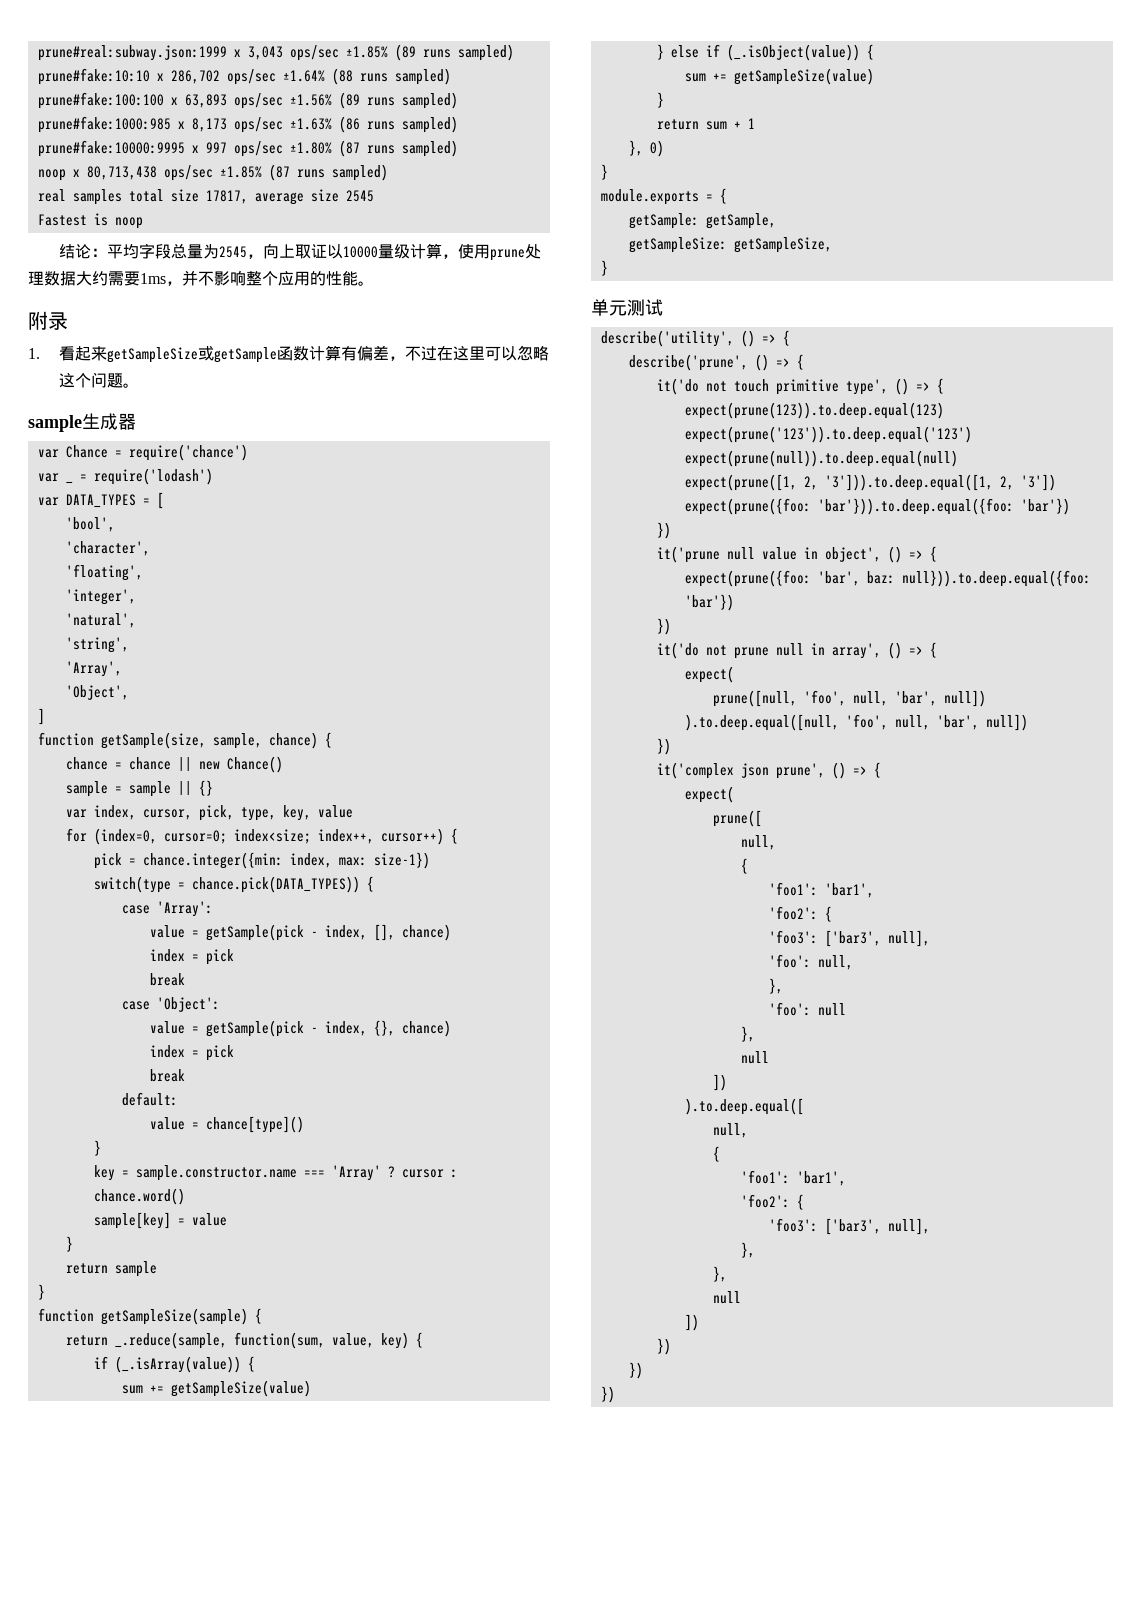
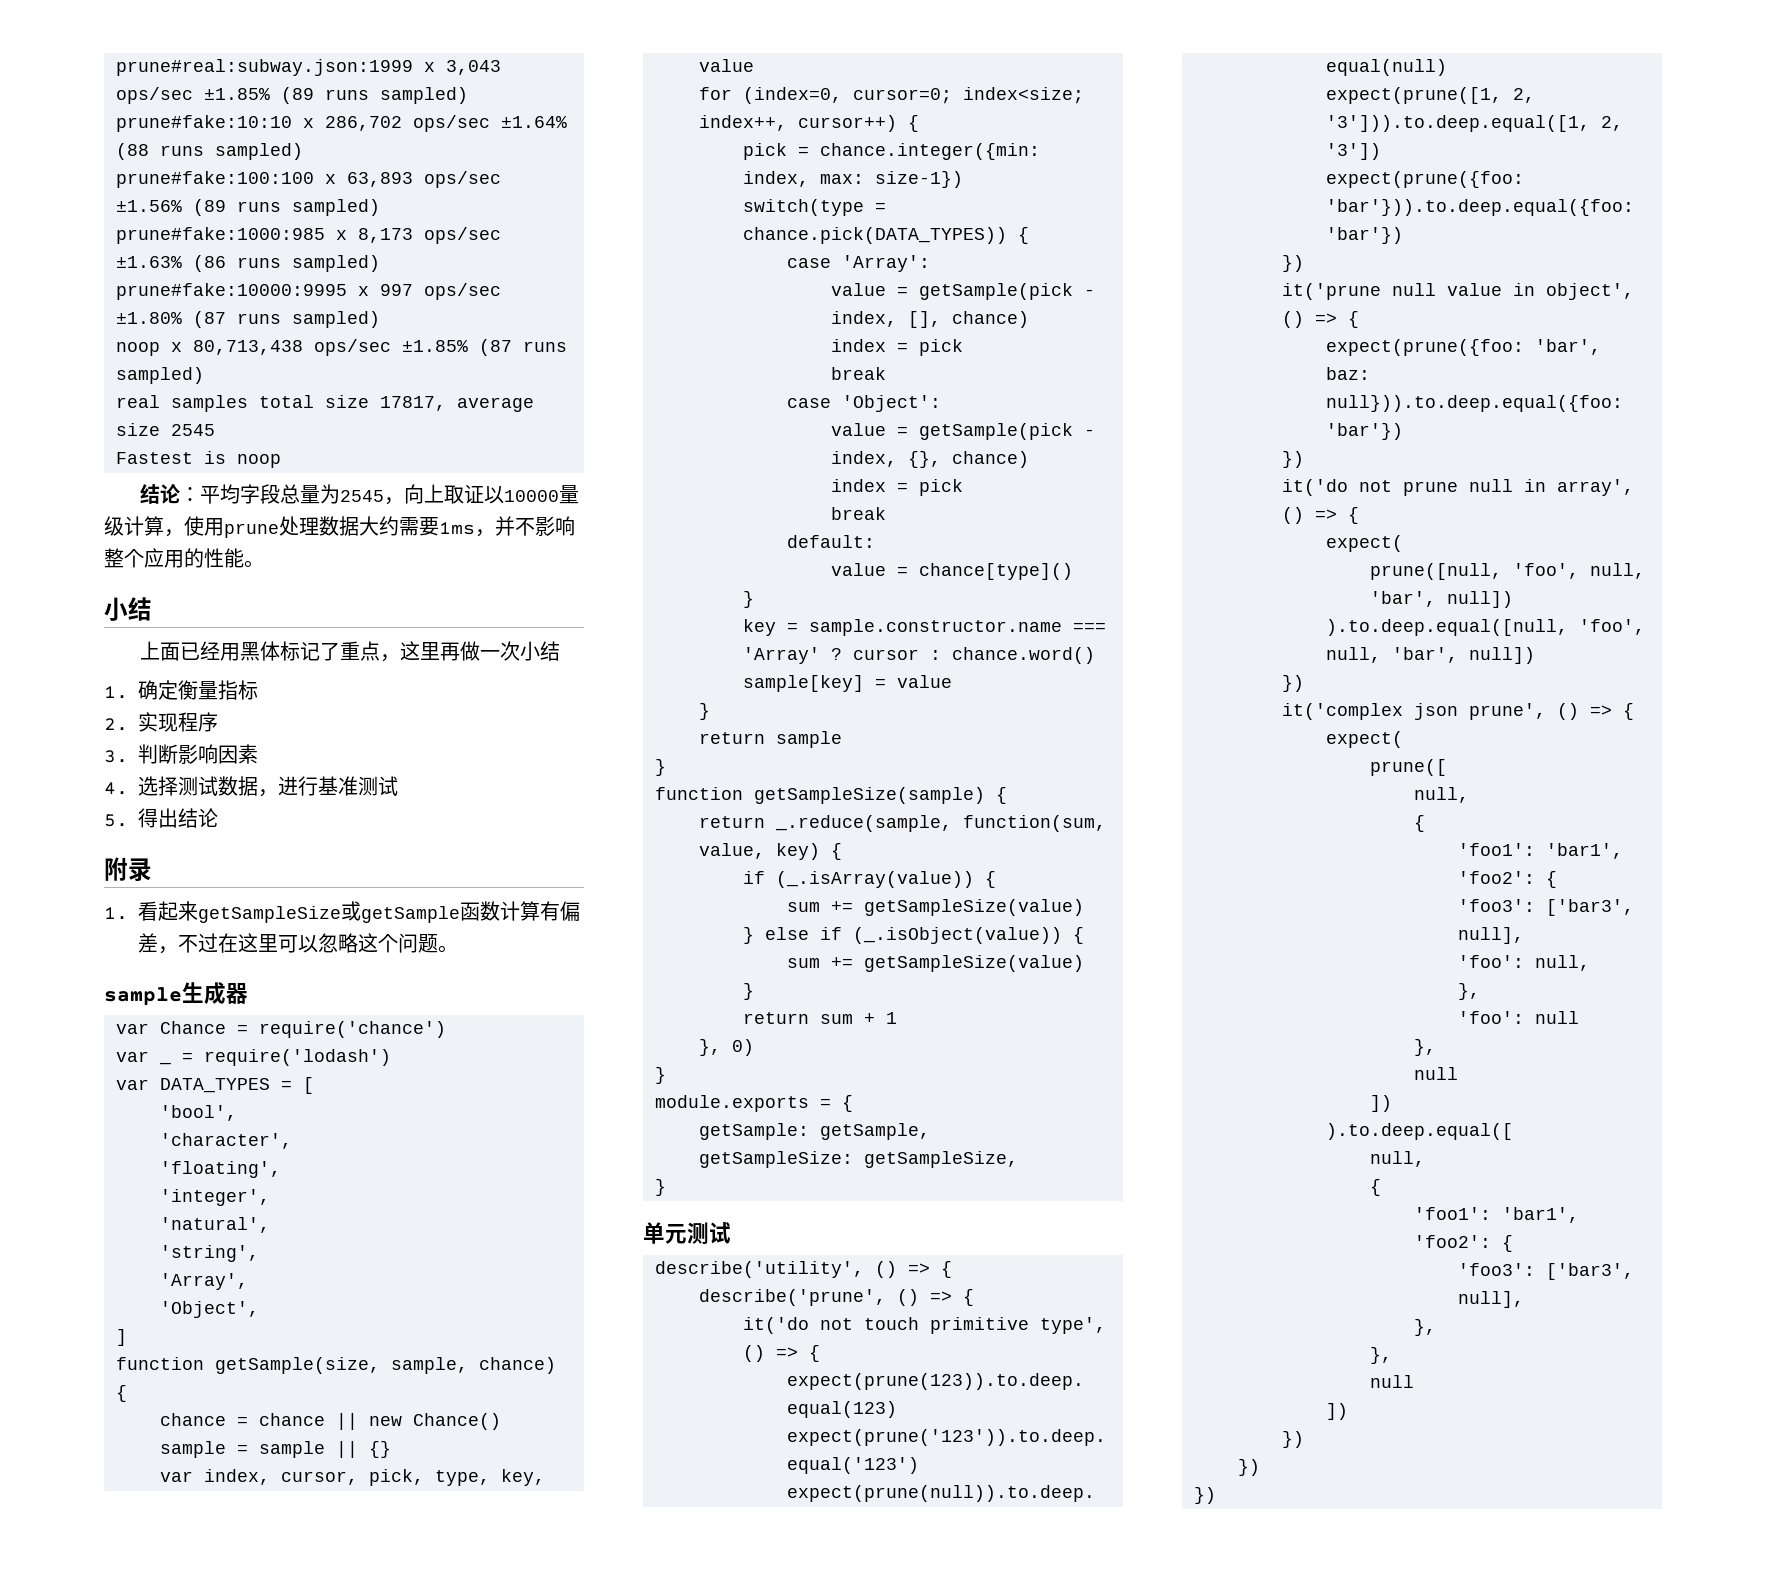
  结论：平均字段总量为2545，向上取证以10000量级计算，使用prune处理数据大约需要1ms，并不影响整个应用的性能。
+ 小结
+ 上面已经用黑体标记了重点，这里再做一次小结
+ 1.确定衡量指标
+ 2.实现程序
+ 3.判断影响因素
+ 4.选择测试数据，进行基准测试
+ 5.得出结论

